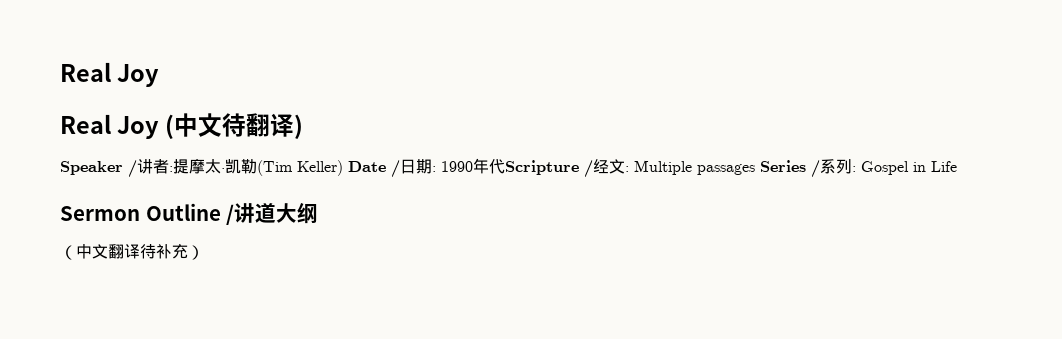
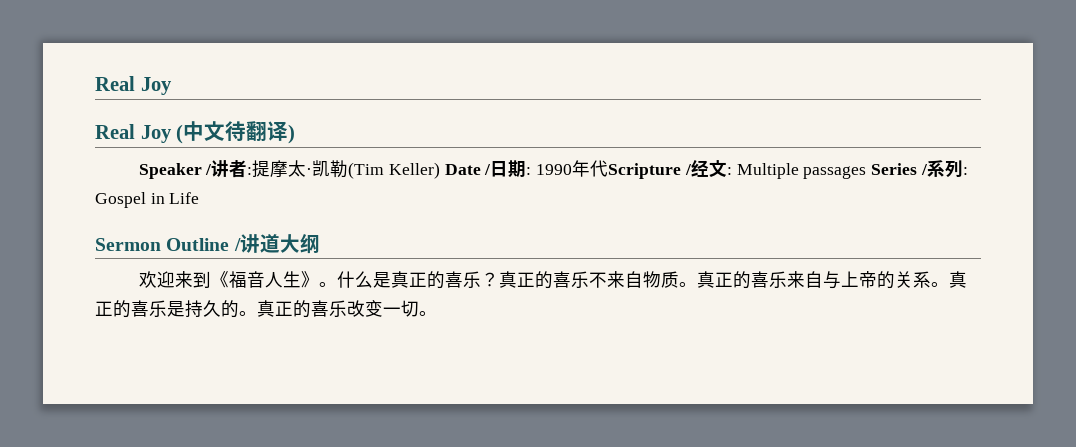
- （中文翻译待补充）
+ 欢迎来到《福音人生》。什么是真正的喜乐？真正的喜乐不来自物质。真正的喜乐来自与上帝的关系。真正的喜乐是持久的。真正的喜乐改变一切。

